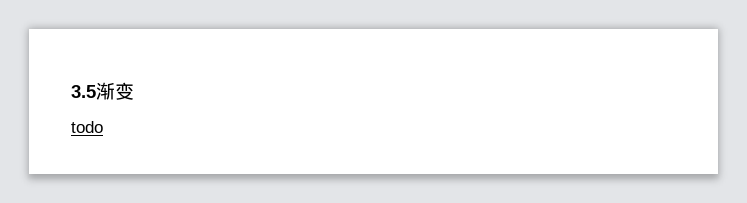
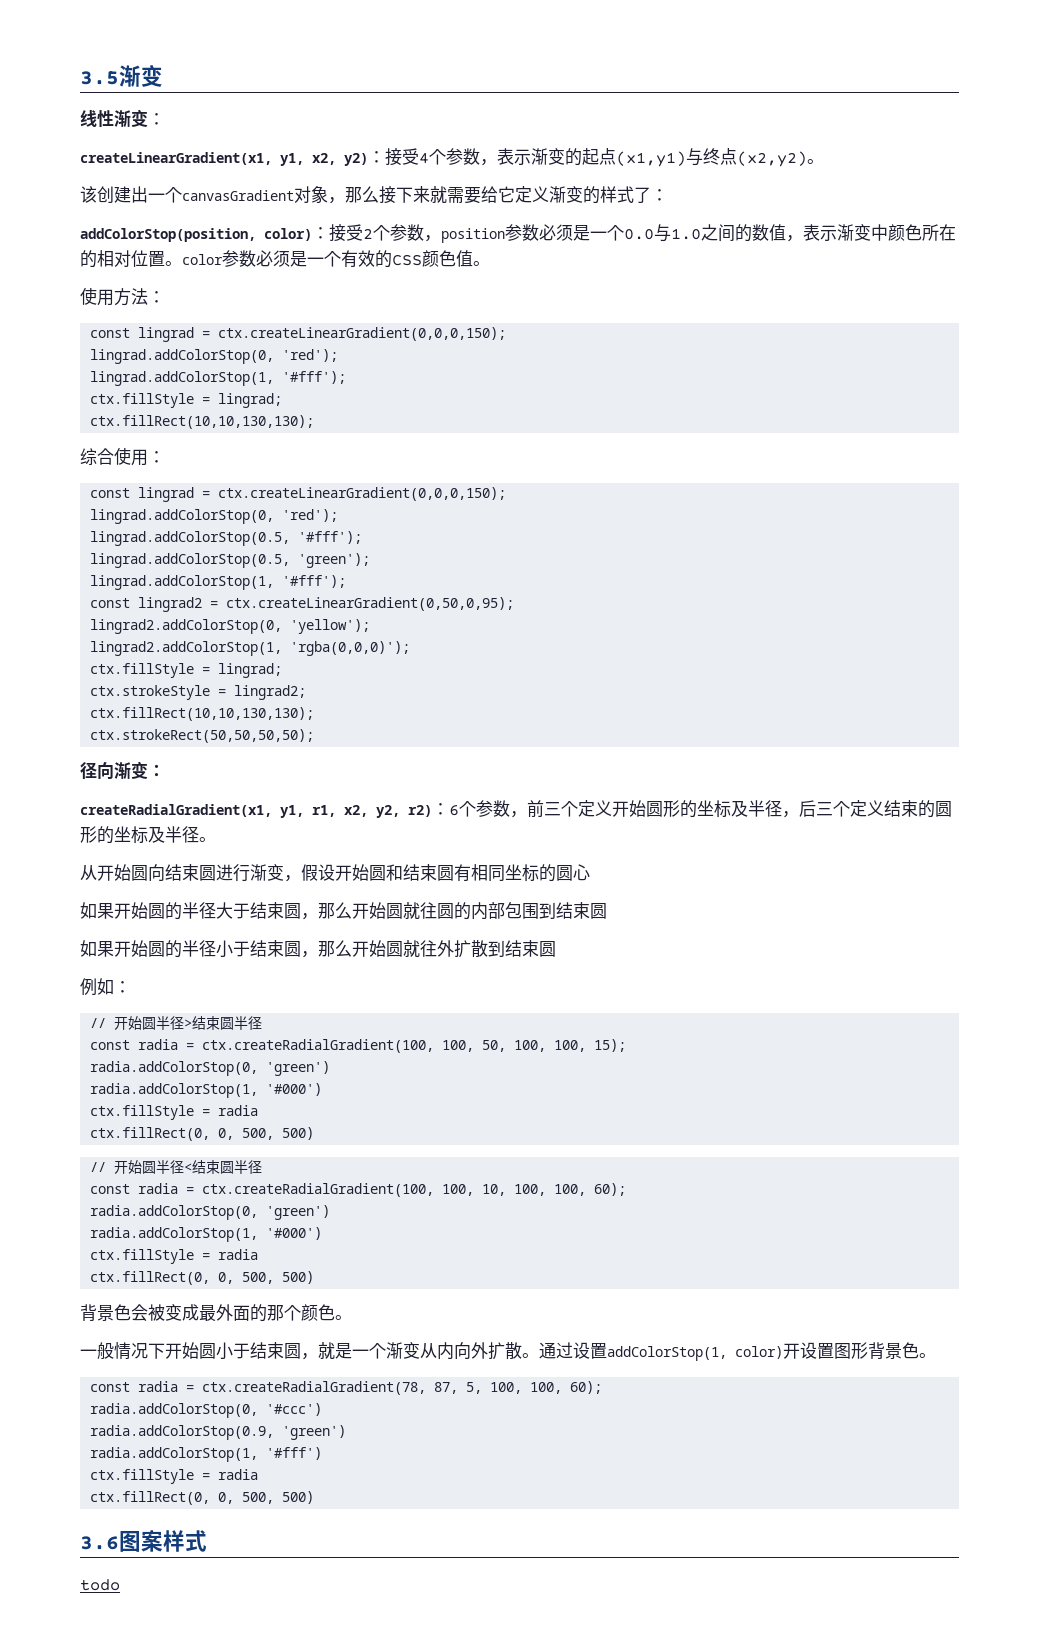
+ 线性渐变：
+ createLinearGradient(x1, y1, x2, y2)：接受4个参数，表示渐变的起点(x1,y1)与终点(x2,y2)。
+ 该创建出一个canvasGradient对象，那么接下来就需要给它定义渐变的样式了：
+ addColorStop(position, color)：接受2个参数，position参数必须是一个0.0与1.0之间的数值，表示渐变中颜色所在的相对位置。color参数必须是一个有效的CSS颜色值。
+ 使用方法：
+ const lingrad = ctx.createLinearGradient(0,0,0,150);
+ lingrad.addColorStop(0, 'red');
+ lingrad.addColorStop(1, '#fff');
+ ctx.fillStyle = lingrad;
+ ctx.fillRect(10,10,130,130);
+ 综合使用：
+ const lingrad = ctx.createLinearGradient(0,0,0,150);
+ lingrad.addColorStop(0, 'red');
+ lingrad.addColorStop(0.5, '#fff');
+ lingrad.addColorStop(0.5, 'green');
+ lingrad.addColorStop(1, '#fff');
+ const lingrad2 = ctx.createLinearGradient(0,50,0,95);
+ lingrad2.addColorStop(0, 'yellow');
+ lingrad2.addColorStop(1, 'rgba(0,0,0)');
+ ctx.fillStyle = lingrad;
+ ctx.strokeStyle = lingrad2;
+ ctx.fillRect(10,10,130,130);
+ ctx.strokeRect(50,50,50,50);
+ 径向渐变：
+ createRadialGradient(x1, y1, r1, x2, y2, r2)：6个参数，前三个定义开始圆形的坐标及半径，后三个定义结束的圆形的坐标及半径。
+ 从开始圆向结束圆进行渐变，假设开始圆和结束圆有相同坐标的圆心
+ 如果开始圆的半径大于结束圆，那么开始圆就往圆的内部包围到结束圆
+ 如果开始圆的半径小于结束圆，那么开始圆就往外扩散到结束圆
+ 例如：
+ // 开始圆半径>结束圆半径
+ const radia = ctx.createRadialGradient(100, 100, 50, 100, 100, 15);
+ radia.addColorStop(0, 'green')
+ radia.addColorStop(1, '#000')
+ ctx.fillStyle = radia
+ ctx.fillRect(0, 0, 500, 500)
+ // 开始圆半径<结束圆半径
+ const radia = ctx.createRadialGradient(100, 100, 10, 100, 100, 60);
+ radia.addColorStop(0, 'green')
+ radia.addColorStop(1, '#000')
+ ctx.fillStyle = radia
+ ctx.fillRect(0, 0, 500, 500)
+ 背景色会被变成最外面的那个颜色。
+ 一般情况下开始圆小于结束圆，就是一个渐变从内向外扩散。通过设置addColorStop(1, color)开设置图形背景色。
+ const radia = ctx.createRadialGradient(78, 87, 5, 100, 100, 60);
+ radia.addColorStop(0, '#ccc')
+ radia.addColorStop(0.9, 'green')
+ radia.addColorStop(1, '#fff')
+ ctx.fillStyle = radia
+ ctx.fillRect(0, 0, 500, 500)
+ 3.6图案样式

